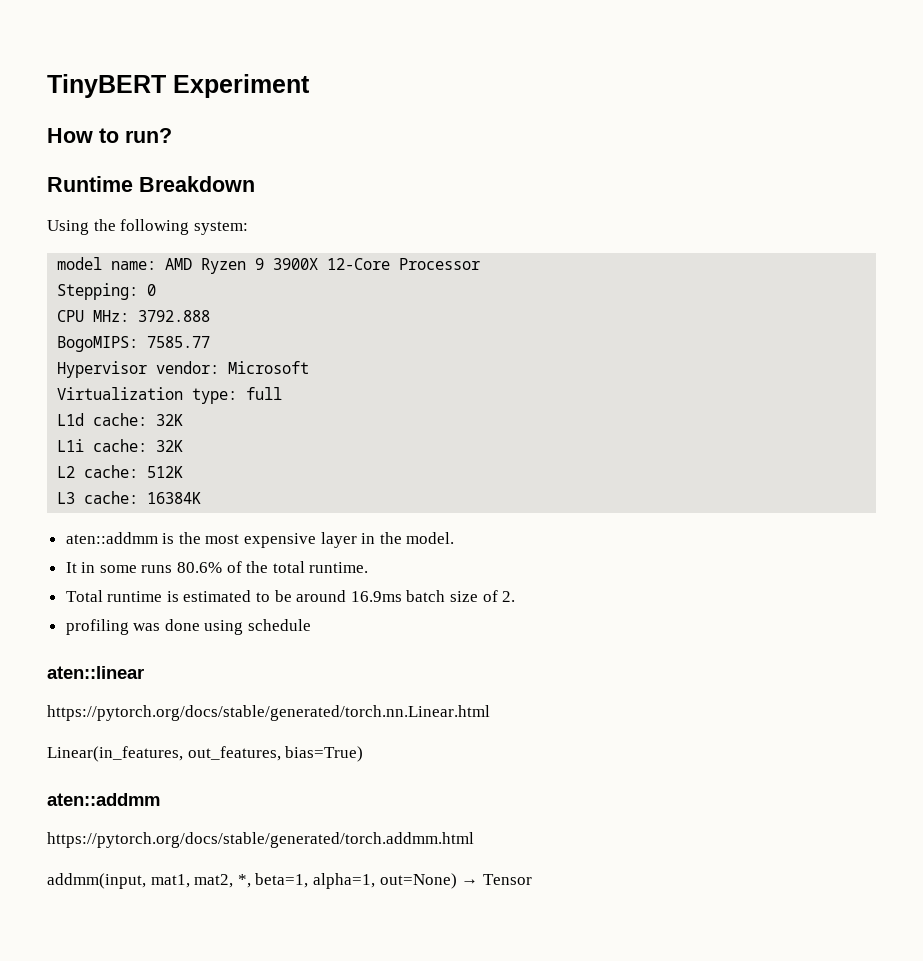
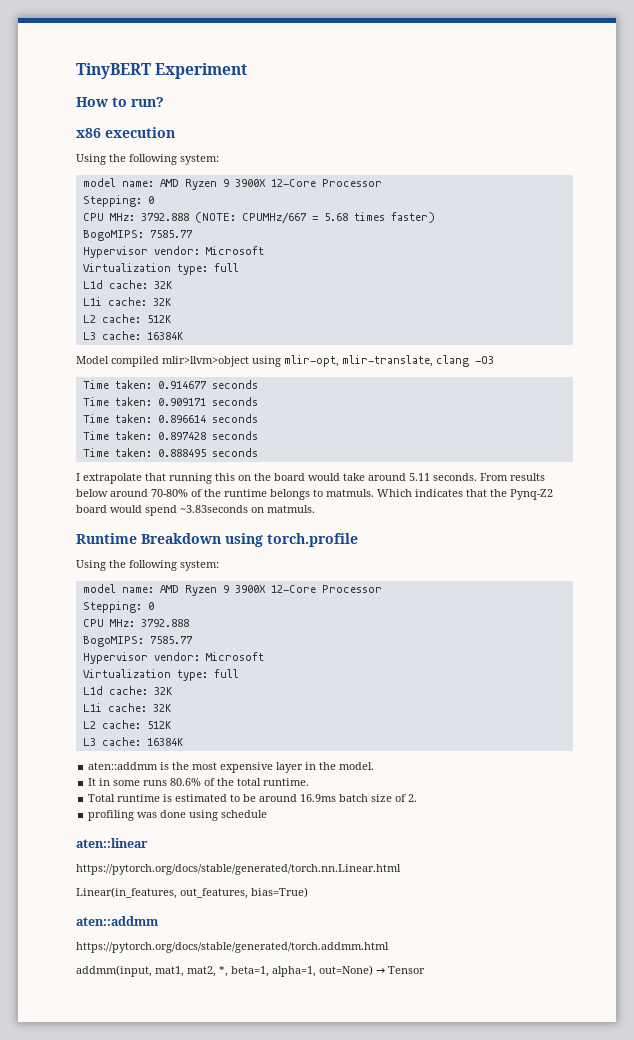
+ x86 execution
+ Using the following system:
+ model name: AMD Ryzen 9 3900X 12-Core Processor
+ Stepping: 0
+ CPU MHz: 3792.888 (NOTE: CPUMHz/667 = 5.68 times faster)
+ BogoMIPS: 7585.77
+ Hypervisor vendor: Microsoft
+ Virtualization type: full
+ L1d cache: 32K
+ L1i cache: 32K
+ L2 cache: 512K
+ L3 cache: 16384K
+ Model compiled mlir>llvm>object using mlir-opt, mlir-translate, clang -O3
+ Time taken: 0.914677 seconds
+ Time taken: 0.909171 seconds
+ Time taken: 0.896614 seconds
+ Time taken: 0.897428 seconds
+ Time taken: 0.888495 seconds
+ I extrapolate that running this on the board would take around 5.11 seconds. From results below around 70-80% of the runtime belongs to matmuls. Which indicates that the Pynq-Z2 board would spend ~3.83seconds on matmuls.
- Runtime Breakdown
+ Runtime Breakdown using torch.profile

